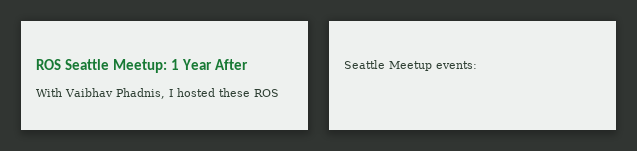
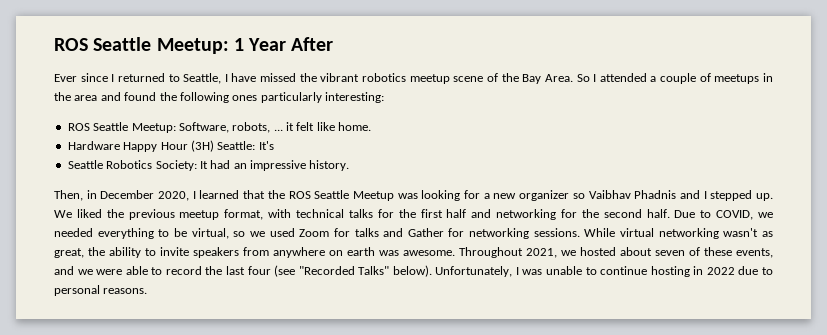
- With Vaibhav Phadnis, I hosted these ROS Seattle Meetup events:
+ Ever since I returned to Seattle, I have missed the vibrant robotics meetup scene of the Bay Area. So I attended a couple of meetups in the area and found the following ones particularly interesting:
+ ROS Seattle Meetup: Software, robots, ... it felt like home.
+ Hardware Happy Hour (3H) Seattle: It's
+ Seattle Robotics Society: It had an impressive history.
+ Then, in December 2020, I learned that the ROS Seattle Meetup was looking for a new organizer so Vaibhav Phadnis and I stepped up. We liked the previous meetup format, with technical talks for the first half and networking for the second half. Due to COVID, we needed everything to be virtual, so we used Zoom for talks and Gather for networking sessions. While virtual networking wasn't as great, the ability to invite speakers from anywhere on earth was awesome. Throughout 2021, we hosted about seven of these events, and we were able to record the last four (see "Recorded Talks" below). Unfortunately, I was unable to continue hosting in 2022 due to personal reasons.

